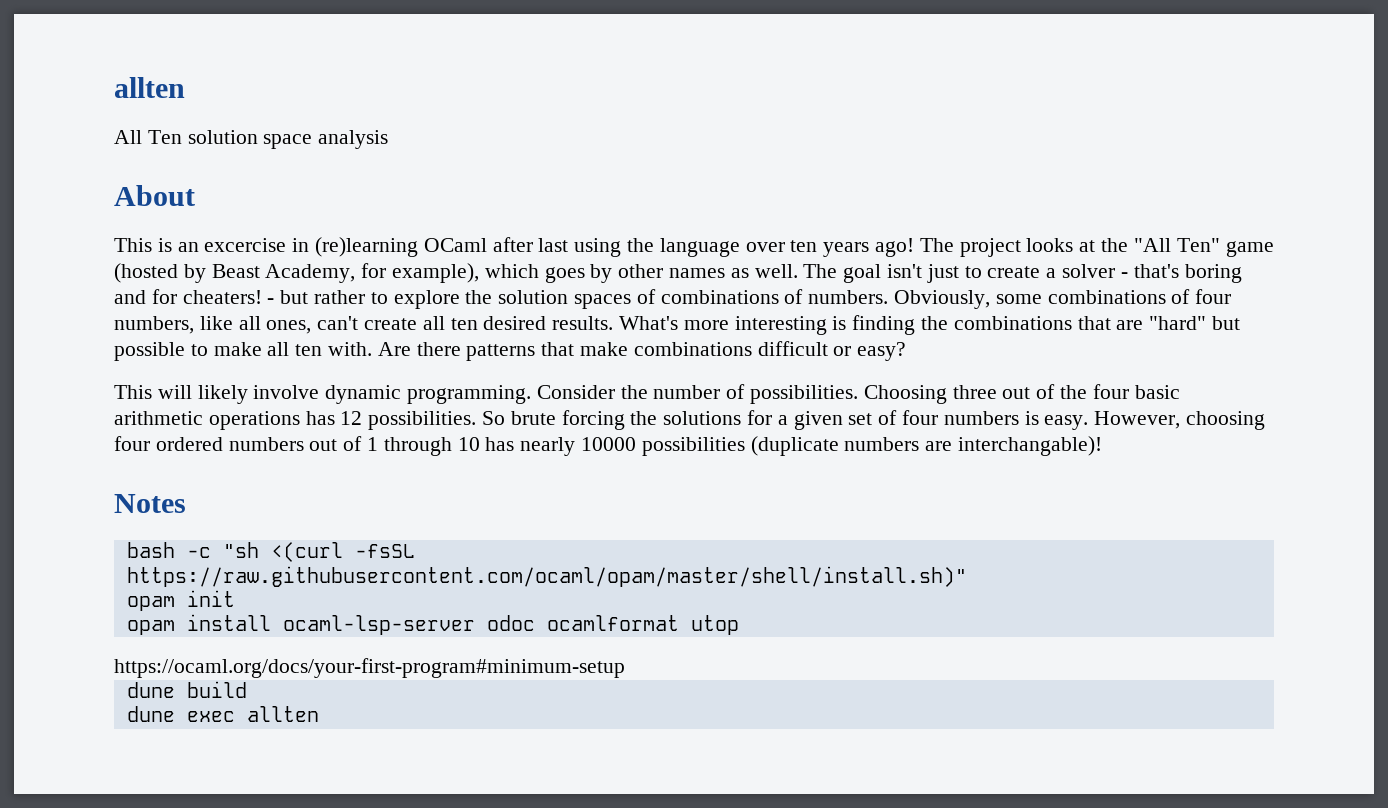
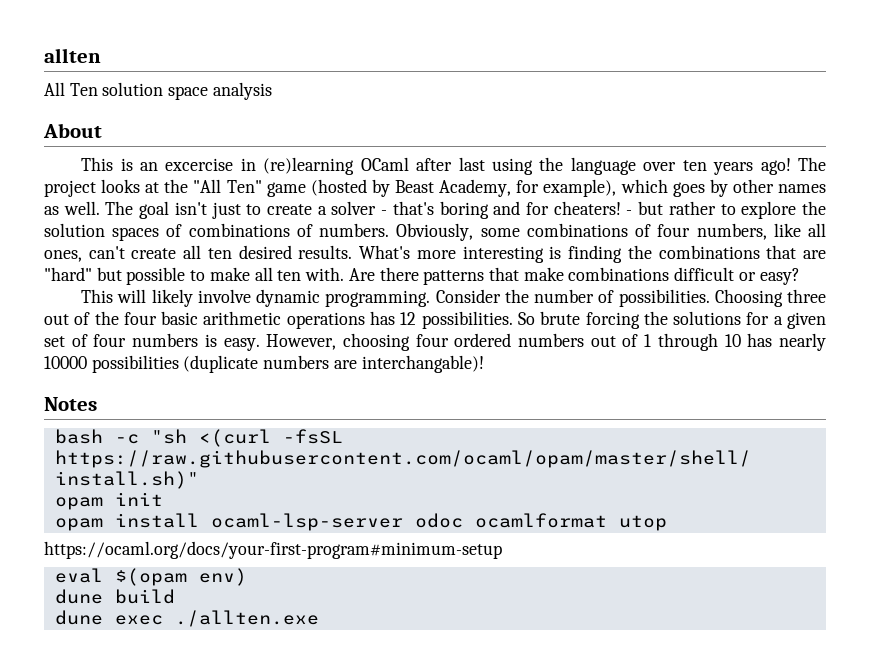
+ eval $(opam env)
- dune exec allten
+ dune exec ./allten.exe

